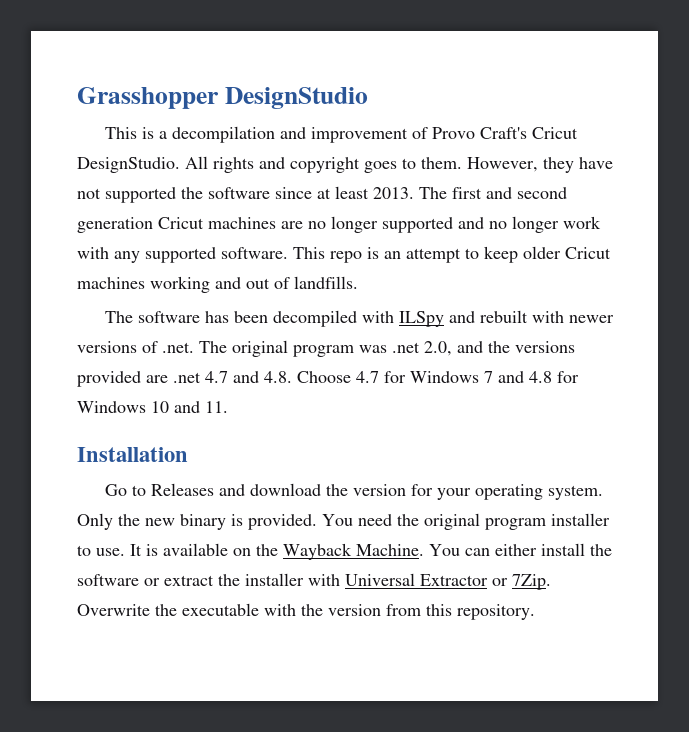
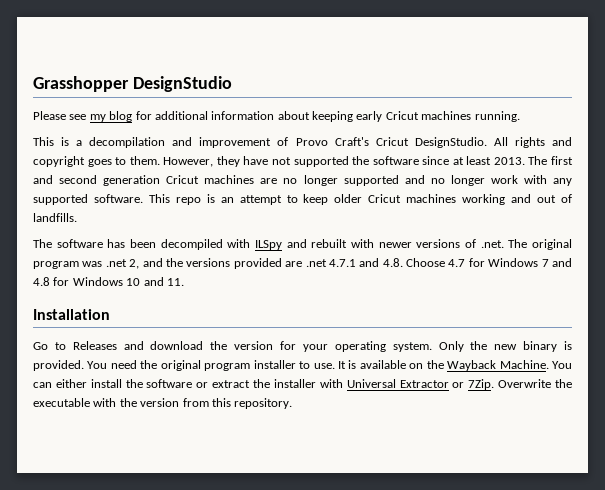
+ Please see my blog for additional information about keeping early Cricut machines running.
- The software has been decompiled with ILSpy and rebuilt with newer versions of .net. The original program was .net 2.0, and the versions provided are .net 4.7 and 4.8. Choose 4.7 for Windows 7 and 4.8 for Windows 10 and 11.
+ The software has been decompiled with ILSpy and rebuilt with newer versions of .net. The original program was .net 2, and the versions provided are .net 4.7.1 and 4.8. Choose 4.7 for Windows 7 and 4.8 for Windows 10 and 11.

